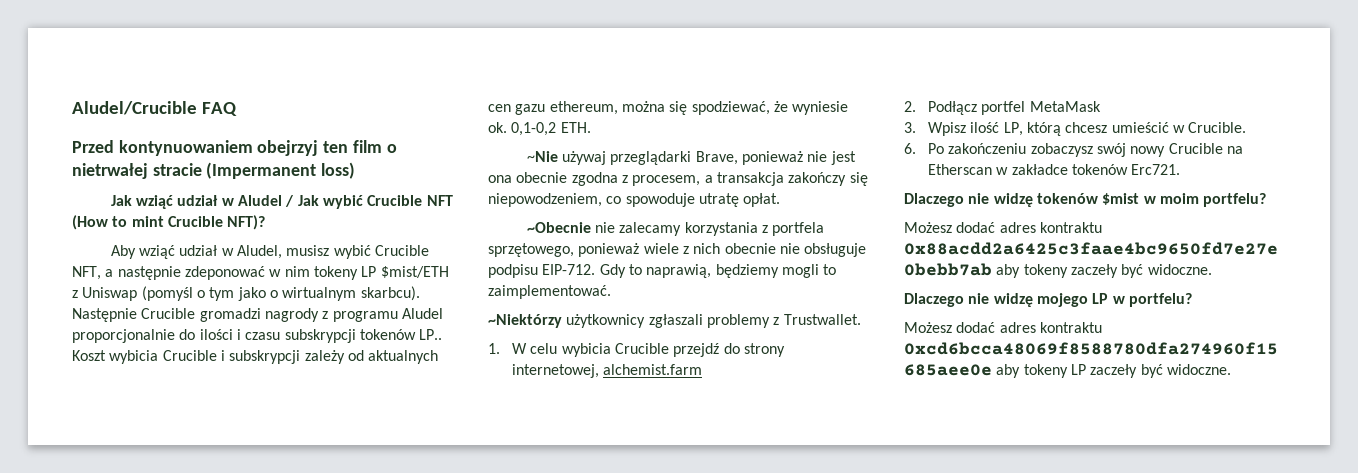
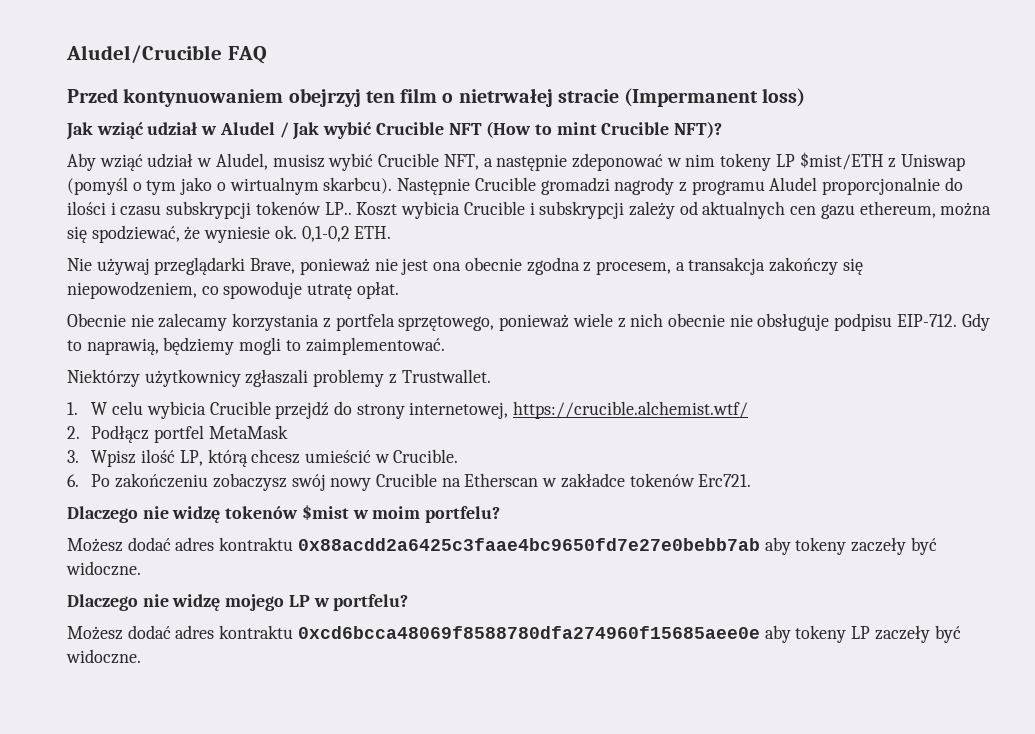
- ~Nie używaj przeglądarki Brave, ponieważ nie jest ona obecnie zgodna z procesem, a transakcja zakończy się niepowodzeniem, co spowoduje utratę opłat.
+ Nie używaj przeglądarki Brave, ponieważ nie jest ona obecnie zgodna z procesem, a transakcja zakończy się niepowodzeniem, co spowoduje utratę opłat.
- ~Obecnie nie zalecamy korzystania z portfela sprzętowego, ponieważ wiele z nich obecnie nie obsługuje podpisu EIP-712.
+ Obecnie nie zalecamy korzystania z portfela sprzętowego, ponieważ wiele z nich obecnie nie obsługuje podpisu EIP-712.
- ~Niektórzy użytkownicy zgłaszali problemy z Trustwallet.
+ Niektórzy użytkownicy zgłaszali problemy z Trustwallet.
- 1. W celu wybicia Crucible przejdź do strony internetowej, alchemist.farm
+ 1. W celu wybicia Crucible przejdź do strony internetowej, https://crucible.alchemist.wtf/

